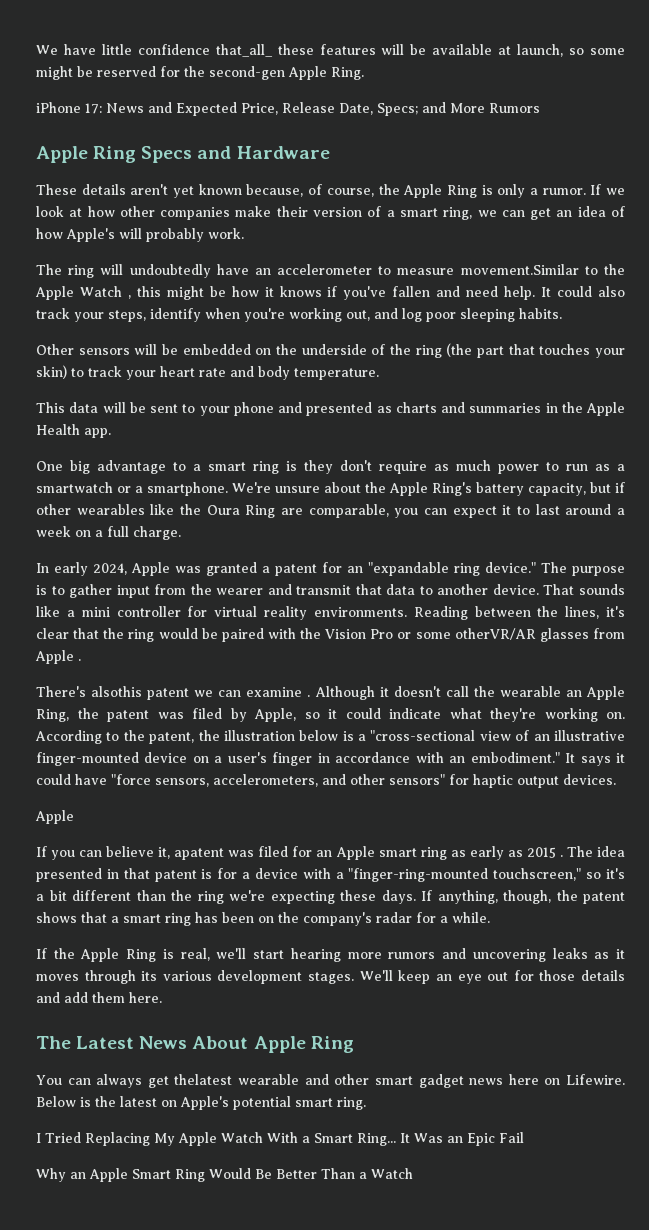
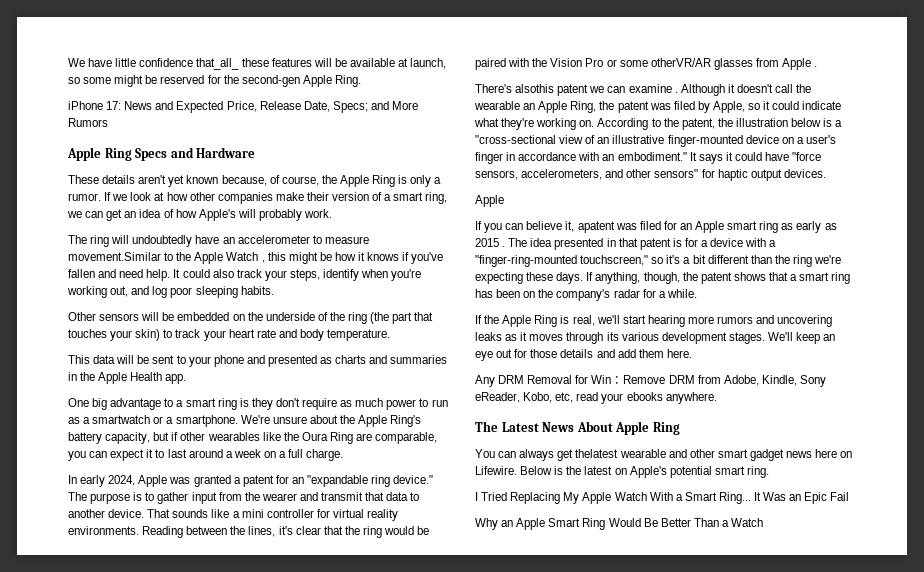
+ Any DRM Removal for Win：Remove DRM from Adobe, Kindle, Sony eReader, Kobo, etc, read your ebooks anywhere.

